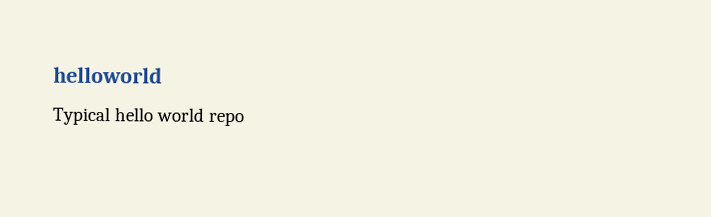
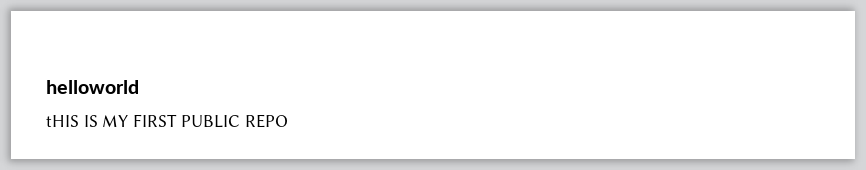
- Typical hello world repo
+ tHIS IS MY FIRST PUBLIC REPO

